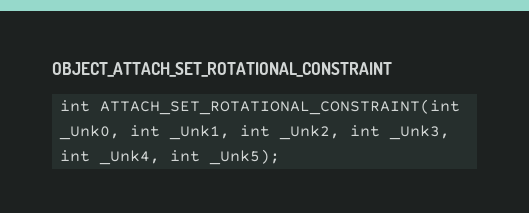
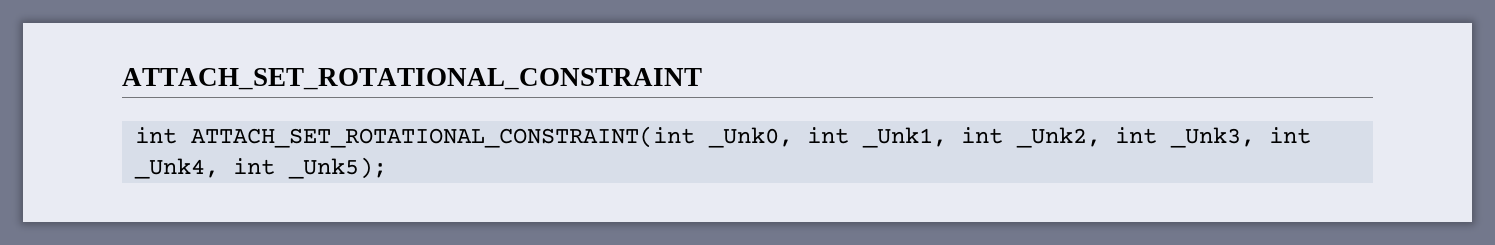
- OBJECT_ATTACH_SET_ROTATIONAL_CONSTRAINT
+ ATTACH_SET_ROTATIONAL_CONSTRAINT

